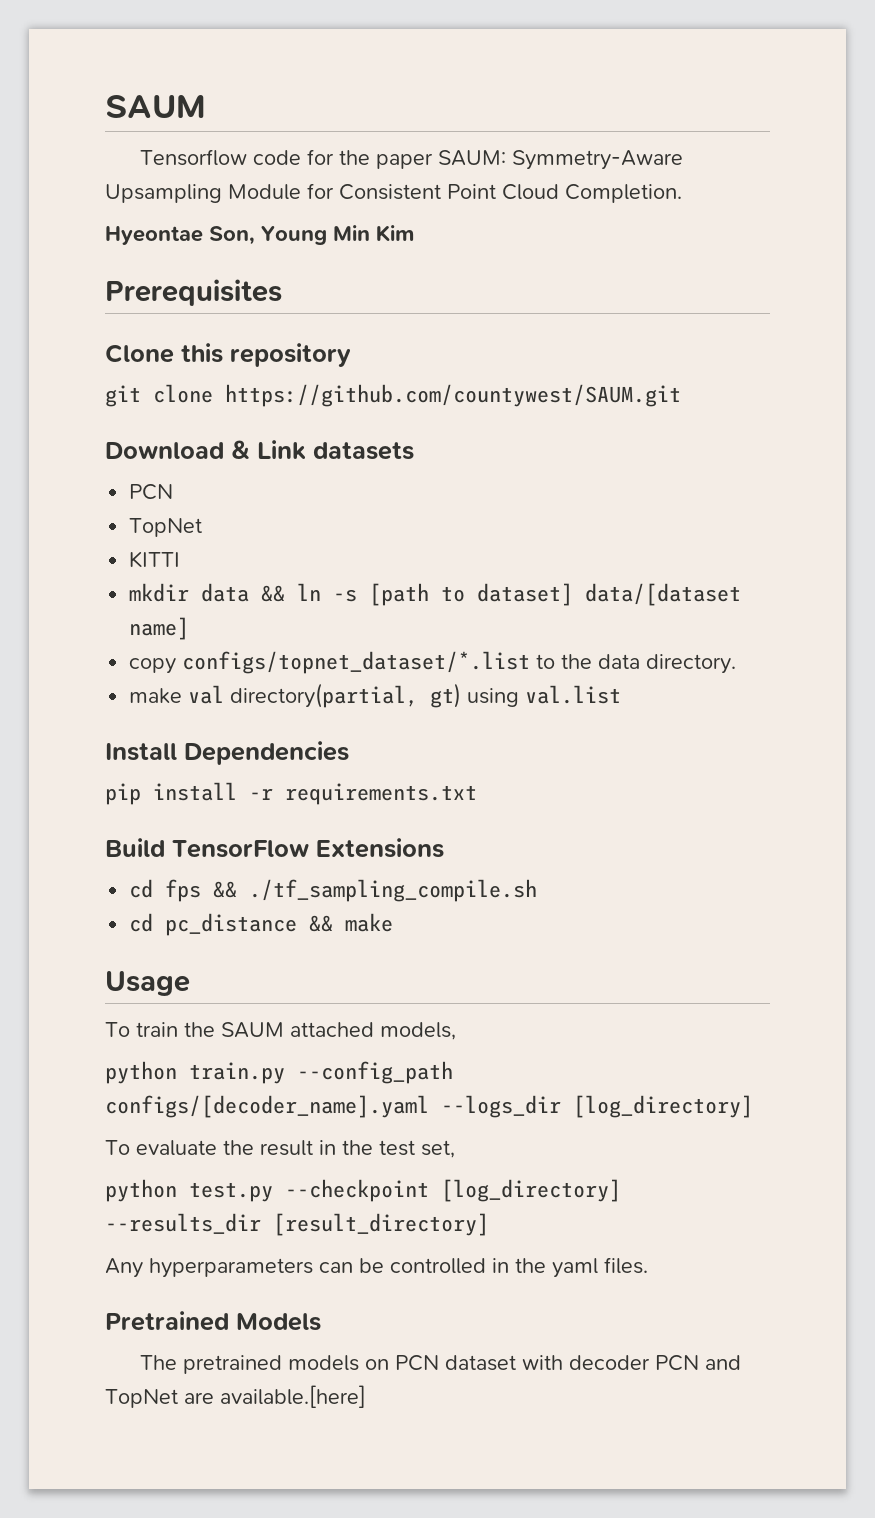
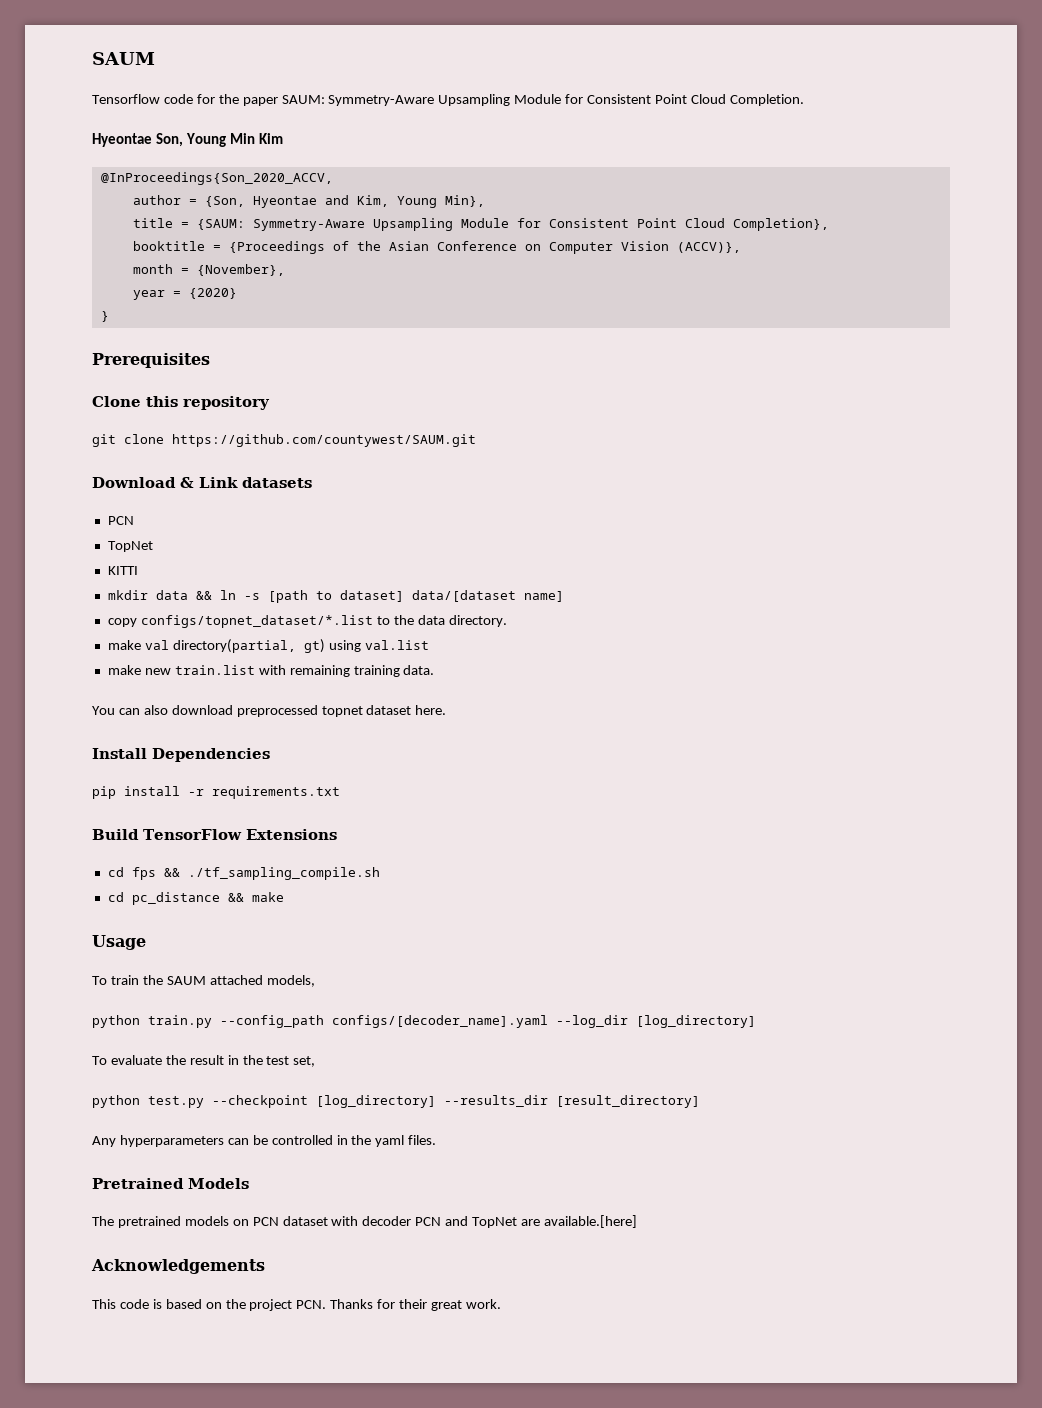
+ @InProceedings{Son_2020_ACCV,
+ author = {Son, Hyeontae and Kim, Young Min},
+ title = {SAUM: Symmetry-Aware Upsampling Module for Consistent Point Cloud Completion},
+ booktitle = {Proceedings of the Asian Conference on Computer Vision (ACCV)},
+ month = {November},
+ year = {2020}
+ }
+ make new train.list with remaining training data.
+ You can also download preprocessed topnet dataset here.
- python train.py --config_path configs/[decoder_name].yaml --logs_dir [log_directory]
+ python train.py --config_path configs/[decoder_name].yaml --log_dir [log_directory]
+ Acknowledgements
+ This code is based on the project PCN. Thanks for their great work.

